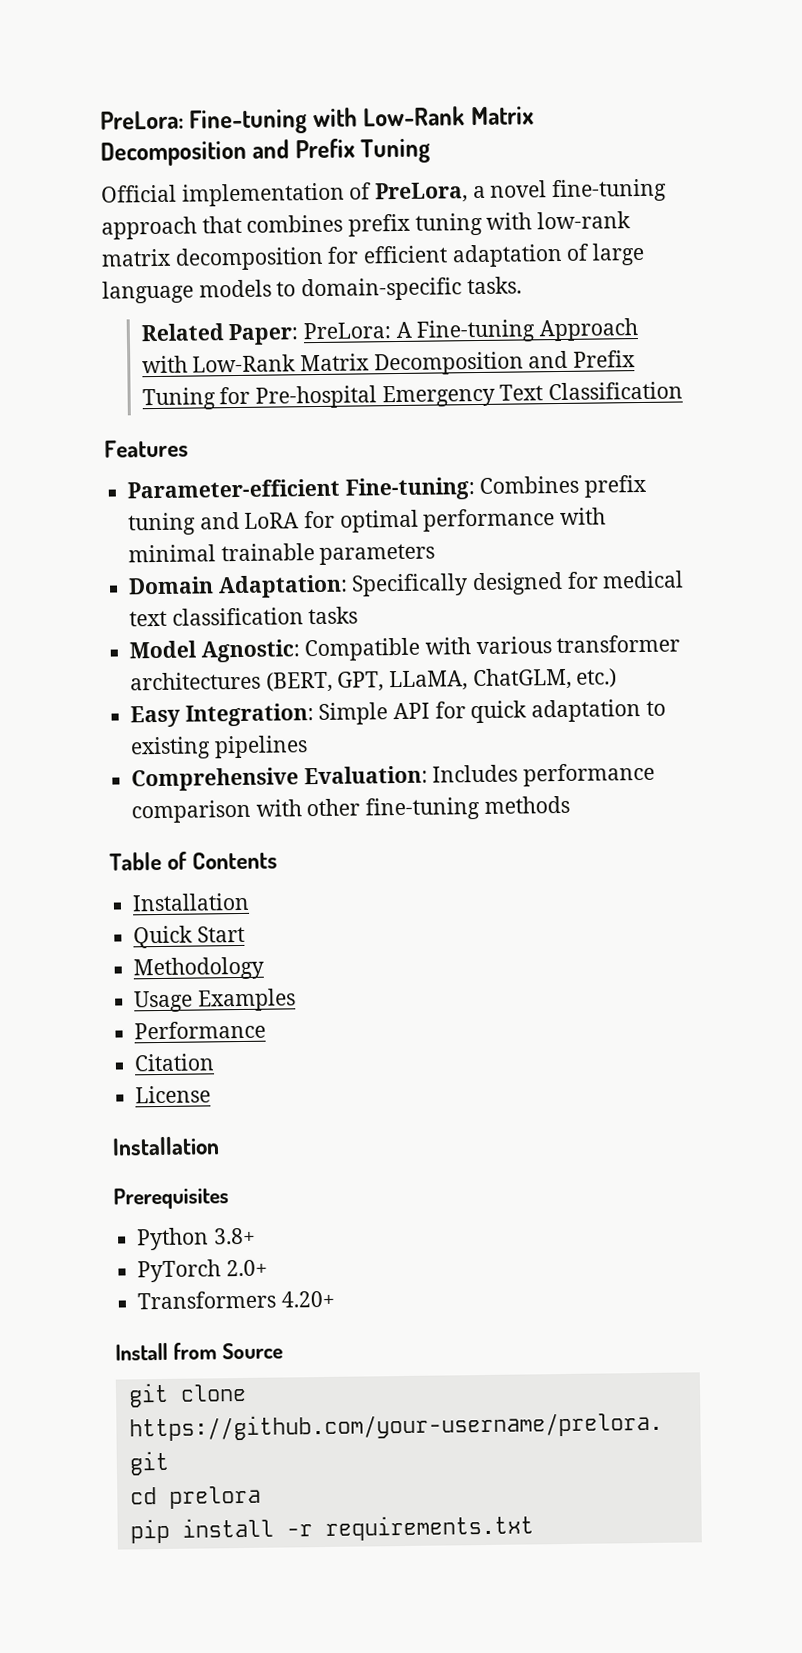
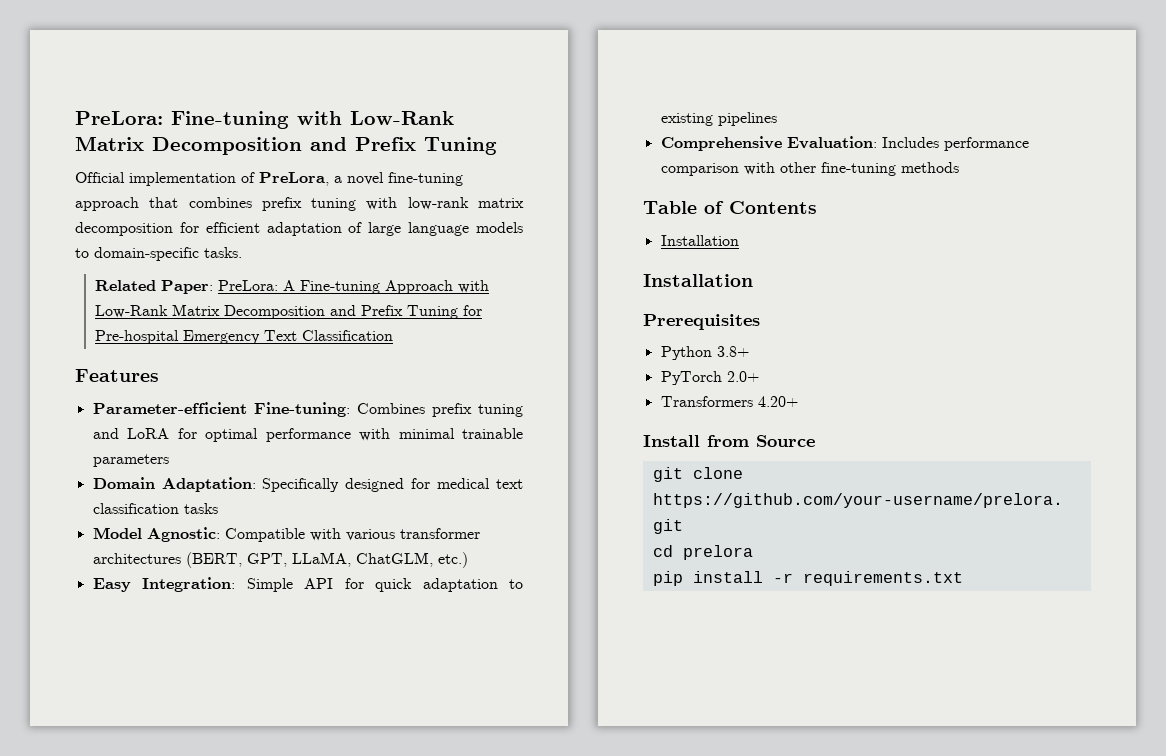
- Quick Start
- Methodology
- Usage Examples
- Performance
- Citation
- License

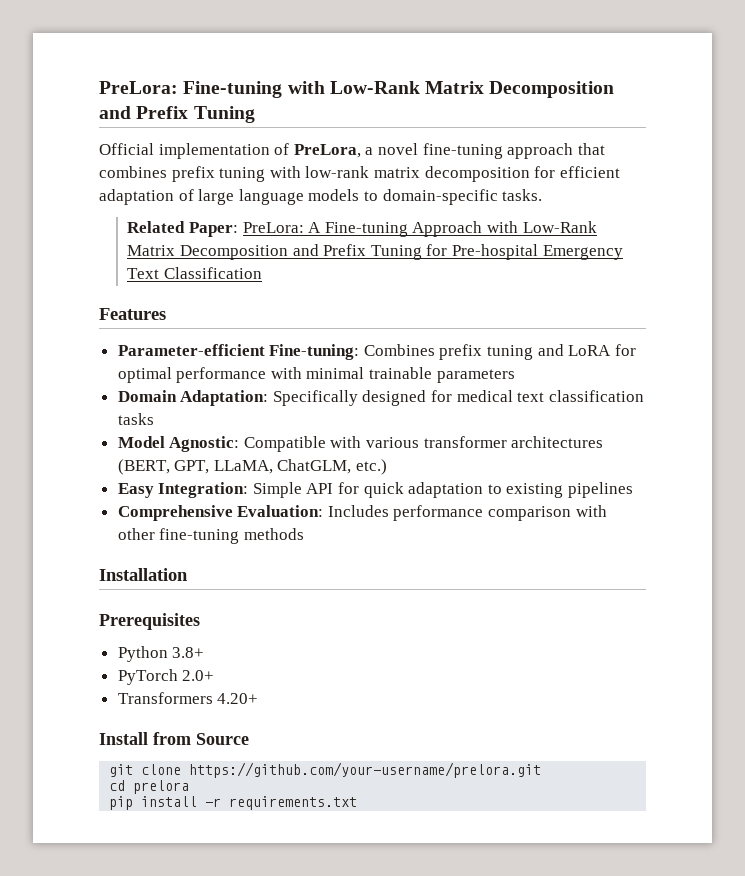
- Table of Contents
- Installation

